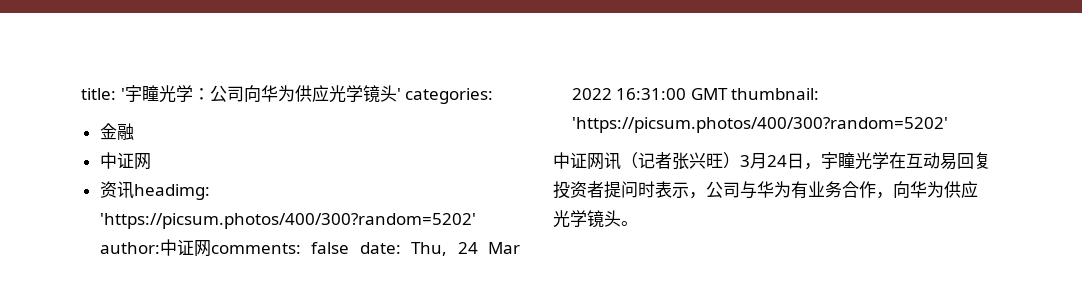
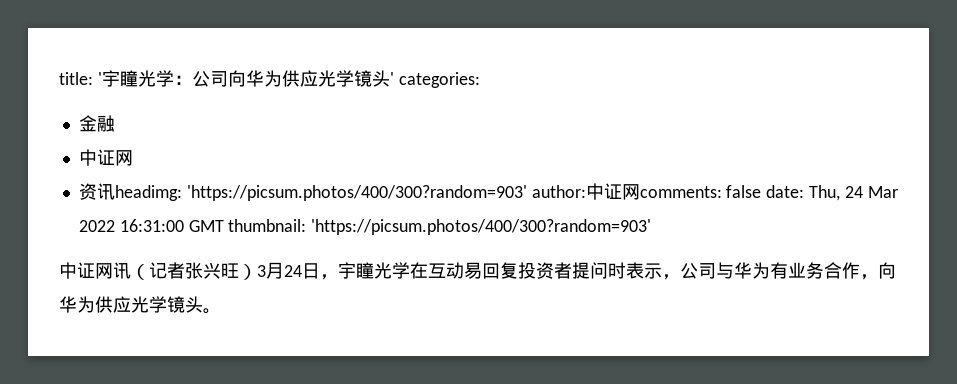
- 资讯headimg: 'https://picsum.photos/400/300?random=5202' author:中证网comments: false date: Thu, 24 Mar 2022 16:31:00 GMT thumbnail: 'https://picsum.photos/400/300?random=5202'
+ 资讯headimg: 'https://picsum.photos/400/300?random=903' author:中证网comments: false date: Thu, 24 Mar 2022 16:31:00 GMT thumbnail: 'https://picsum.photos/400/300?random=903'

